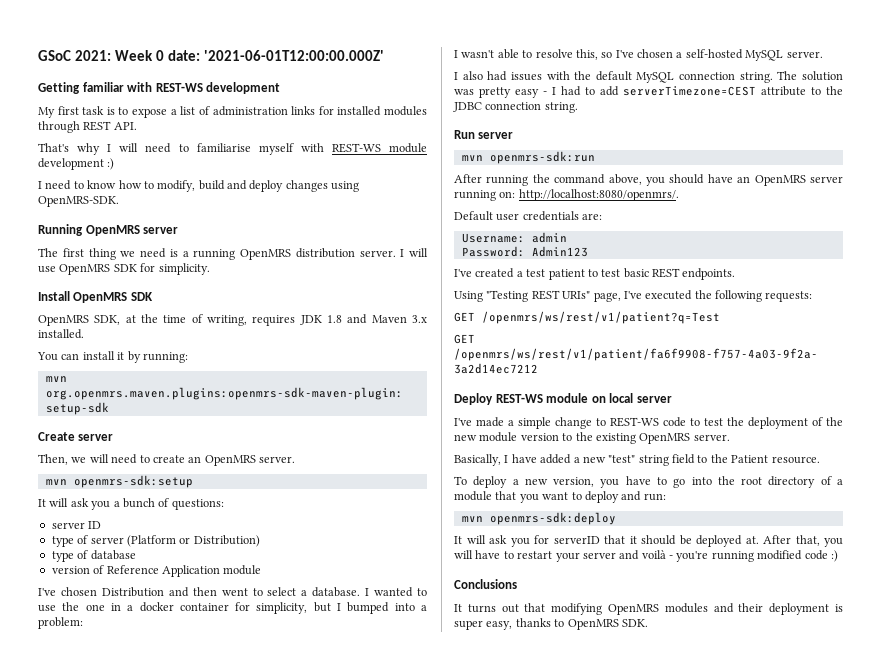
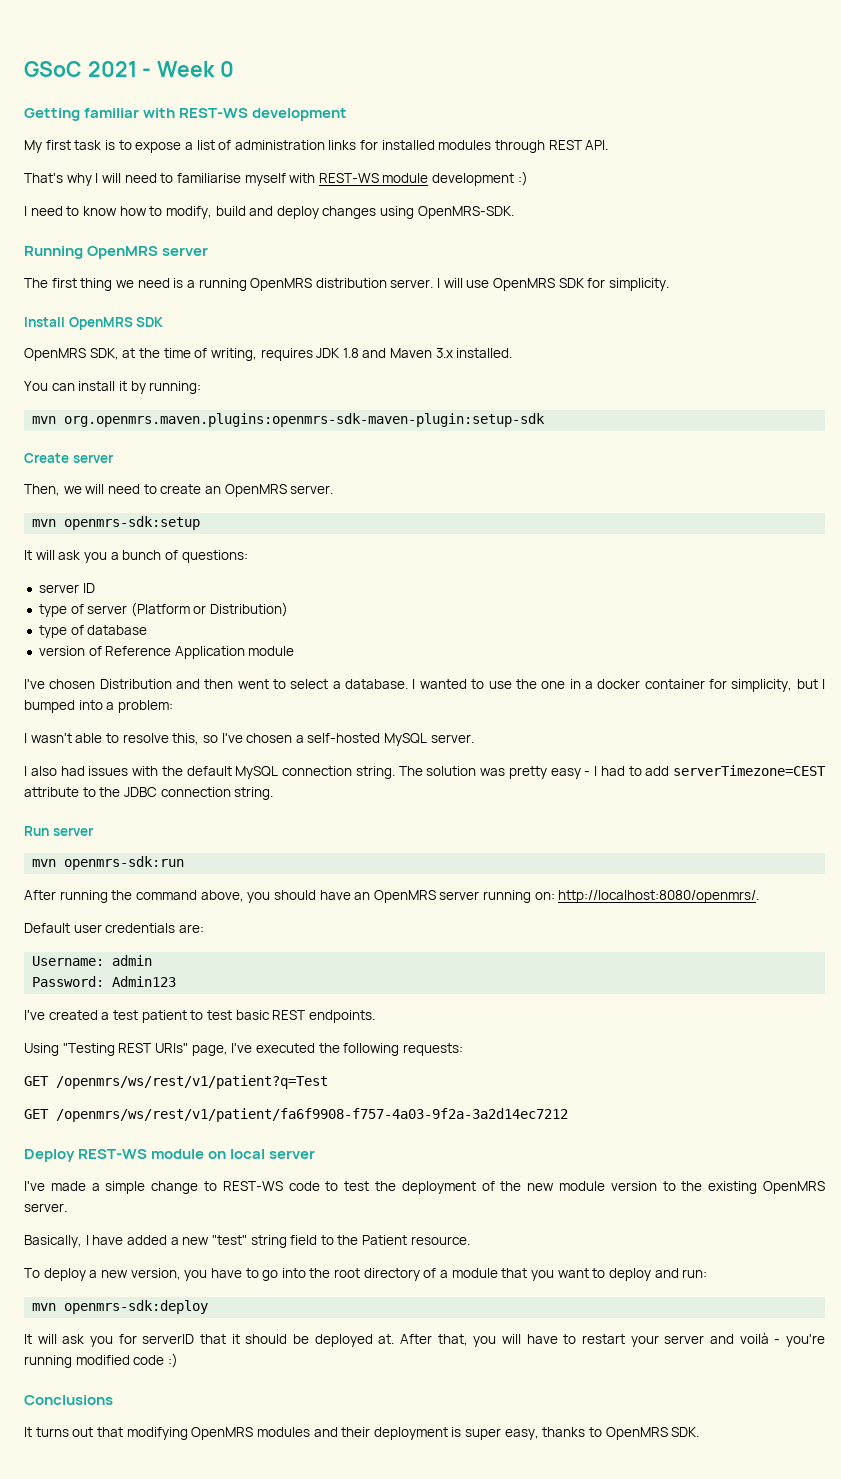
- GSoC 2021: Week 0 date: '2021-06-01T12:00:00.000Z'
+ GSoC 2021 - Week 0

